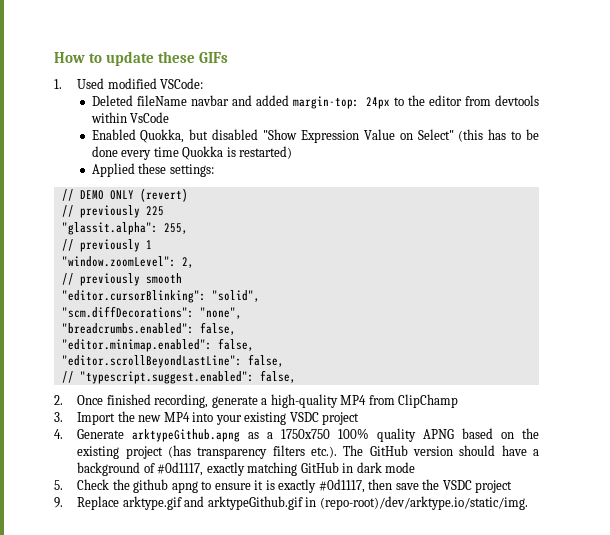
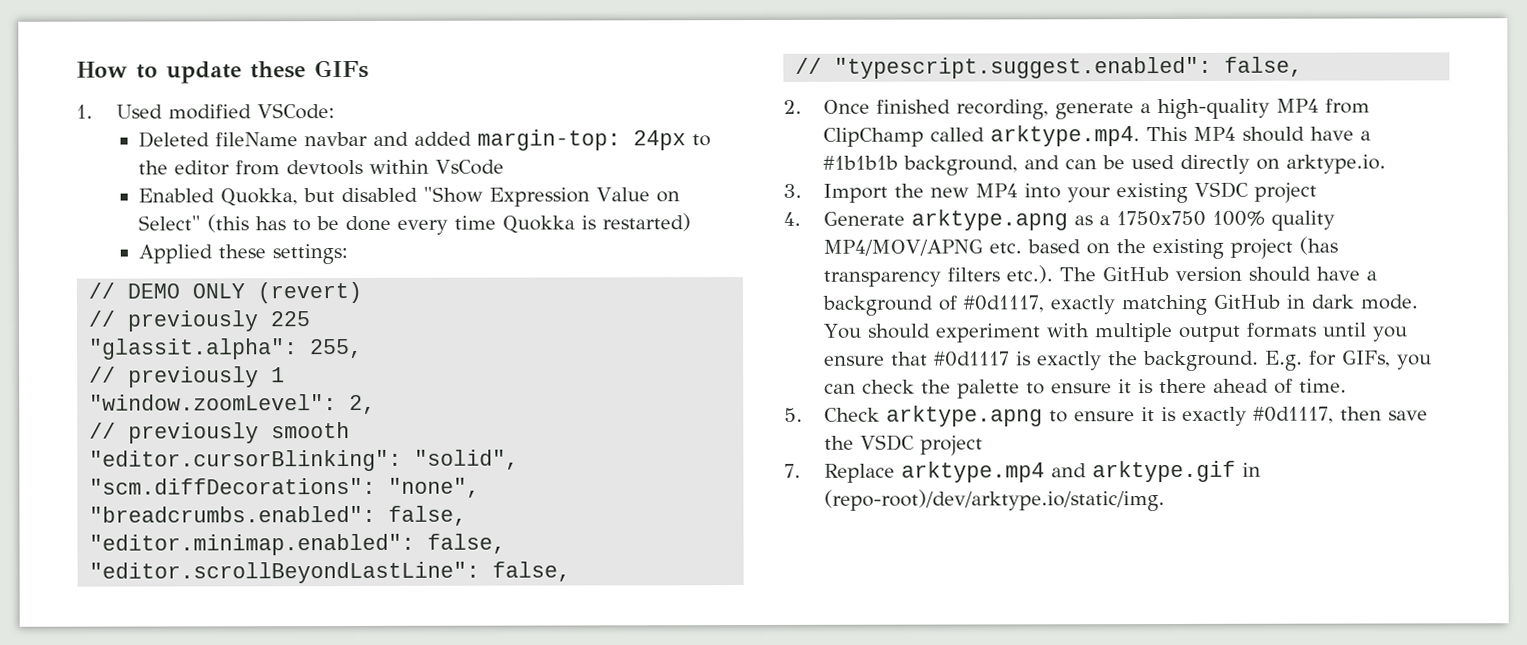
- 2. Once finished recording, generate a high-quality MP4 from ClipChamp
+ 2. Once finished recording, generate a high-quality MP4 from ClipChamp called arktype.mp4. This MP4 should have a #1b1b1b background, and can be used directly on arktype.io.
- 4. Generate arktypeGithub.apng as a 1750x750 100% quality APNG based on the existing project (has transparency filters etc.). The GitHub version should have a background of #0d1117, exactly matching GitHub in dark mode
+ 4. Generate arktype.apng as a 1750x750 100% quality MP4/MOV/APNG etc. based on the existing project (has transparency filters etc.). The GitHub version should have a background of #0d1117, exactly matching GitHub in dark mode. You should experiment with multiple output formats until you ensure that #0d1117 is exactly the background. E.g. for GIFs, you can check the palette to ensure it is there ahead of time.
- 5. Check the github apng to ensure it is exactly #0d1117, then save the VSDC project
+ 5. Check arktype.apng to ensure it is exactly #0d1117, then save the VSDC project
- 9. Replace arktype.gif and arktypeGithub.gif in (repo-root)/dev/arktype.io/static/img.
+ 7. Replace arktype.mp4 and arktype.gif in (repo-root)/dev/arktype.io/static/img.

